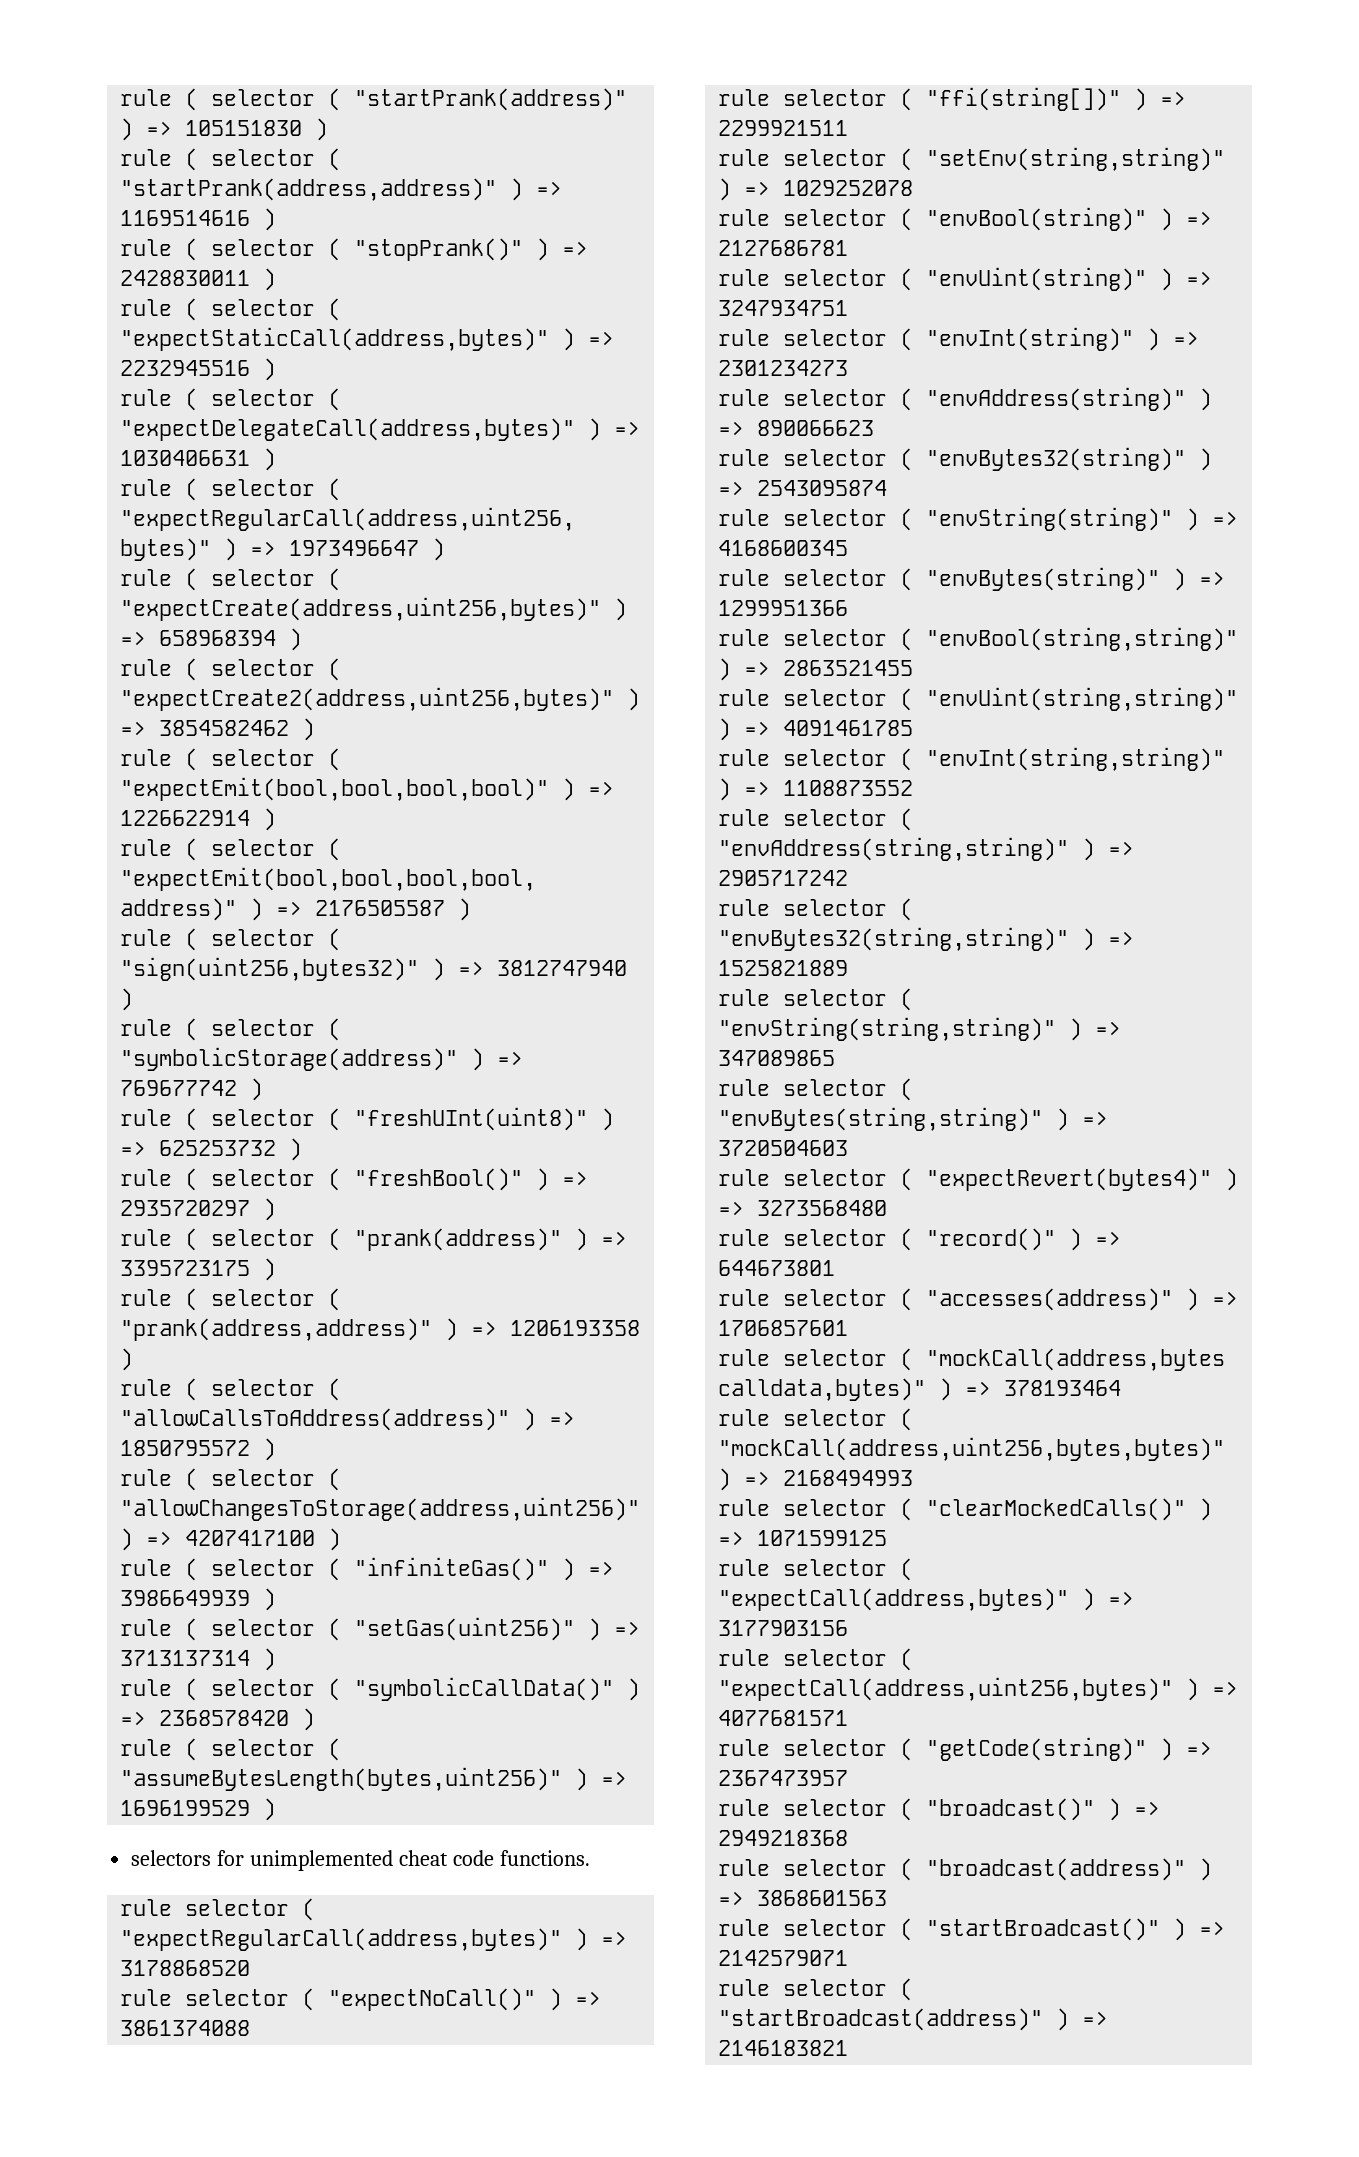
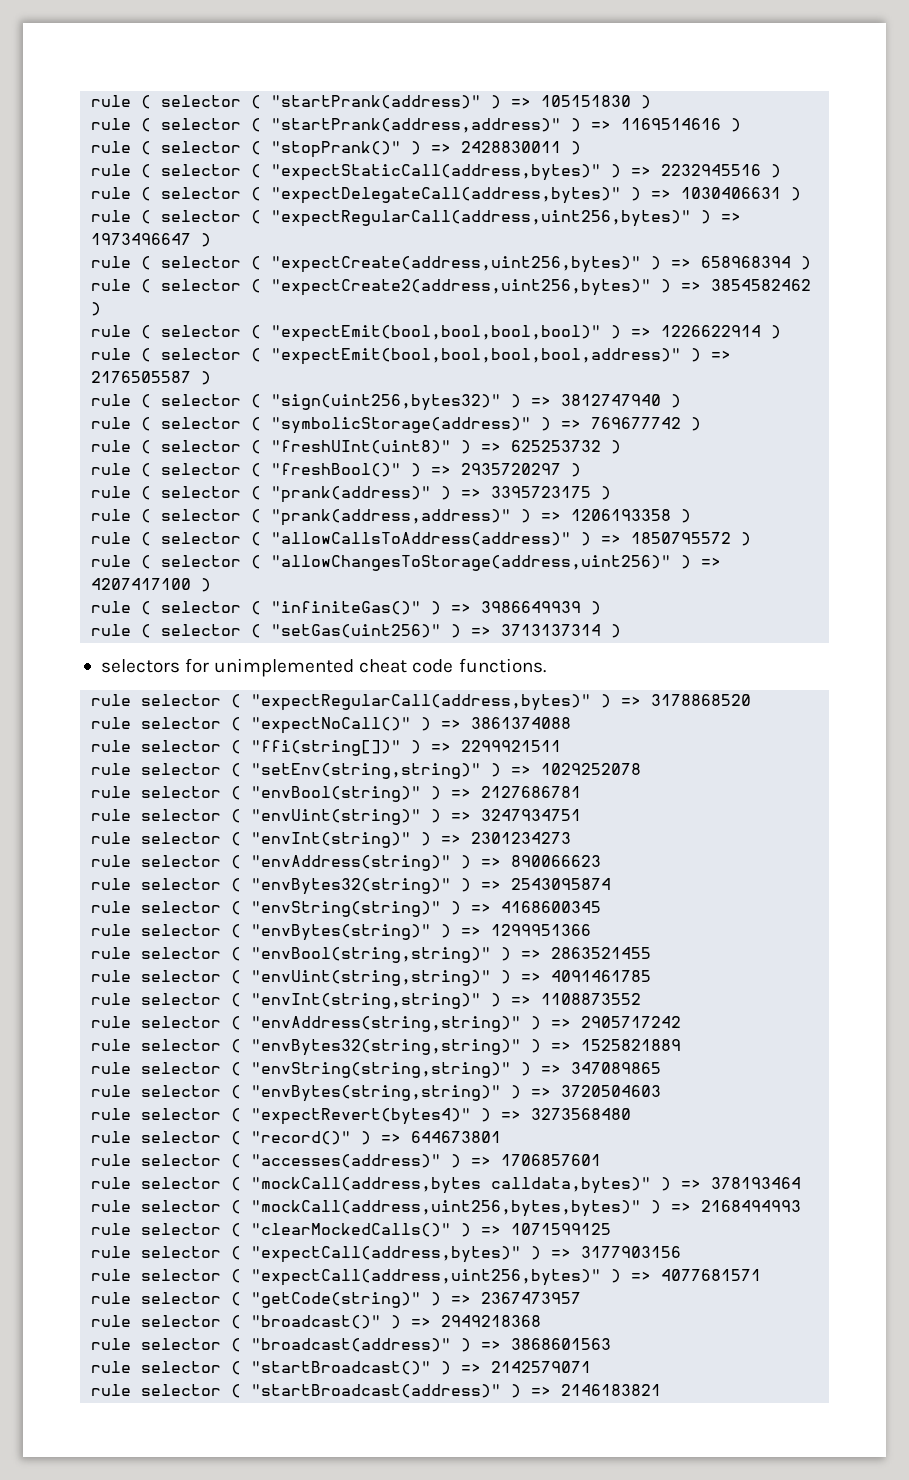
- rule ( selector ( "symbolicCallData()" ) => 2368578420 )
- rule ( selector ( "assumeBytesLength(bytes,uint256)" ) => 1696199529 )

